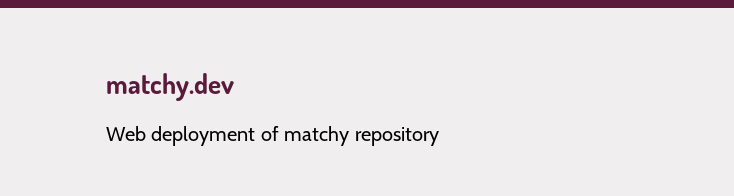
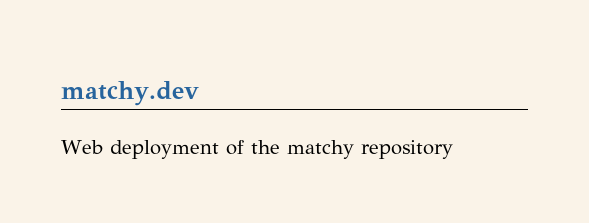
- Web deployment of matchy repository
+ Web deployment of the matchy repository

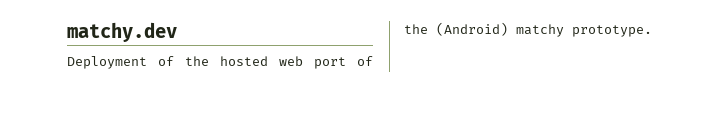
- Web deployment of the matchy repository
+ Deployment of the hosted web port of the (Android) matchy prototype.

